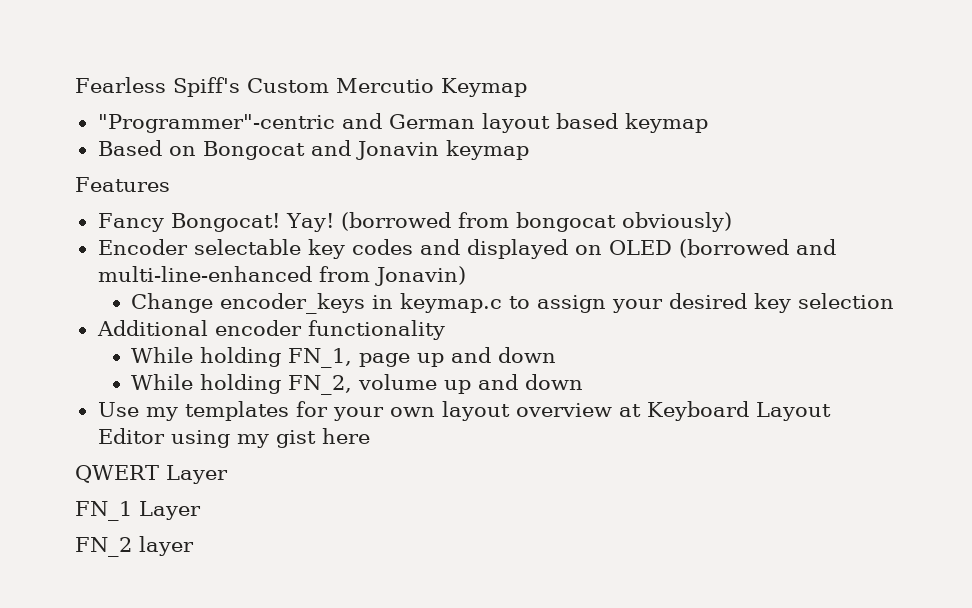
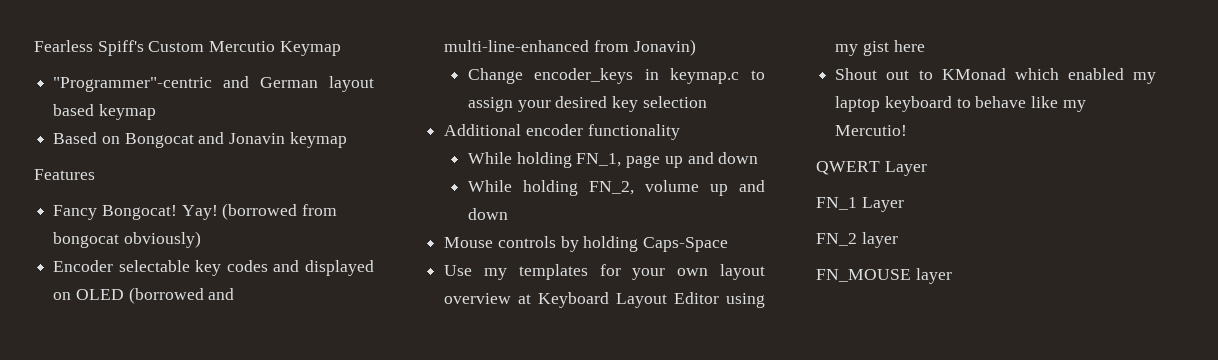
+ Mouse controls by holding Caps-Space
+ Shout out to KMonad which enabled my laptop keyboard to behave like my Mercutio!
+ FN_MOUSE layer

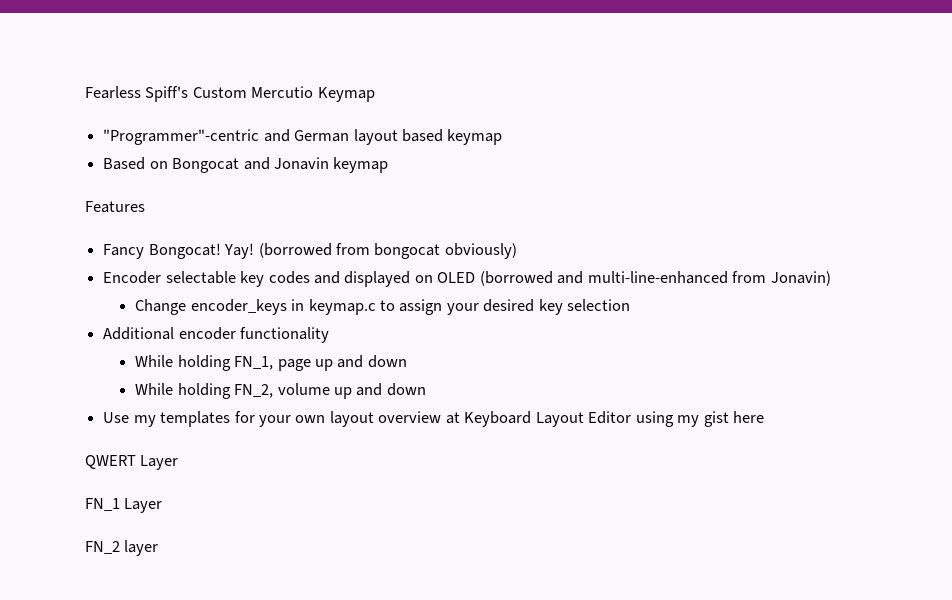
- Mouse controls by holding Caps-Space
- Shout out to KMonad which enabled my laptop keyboard to behave like my Mercutio!
- FN_MOUSE layer

